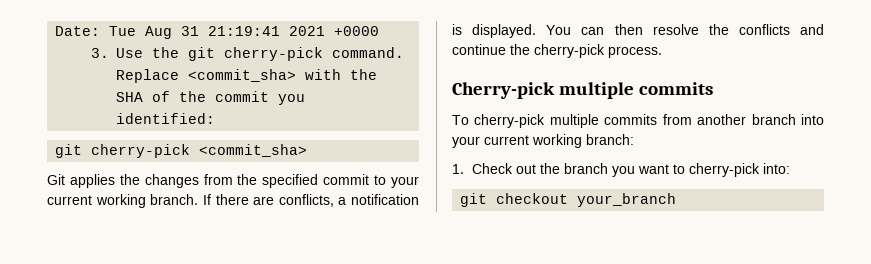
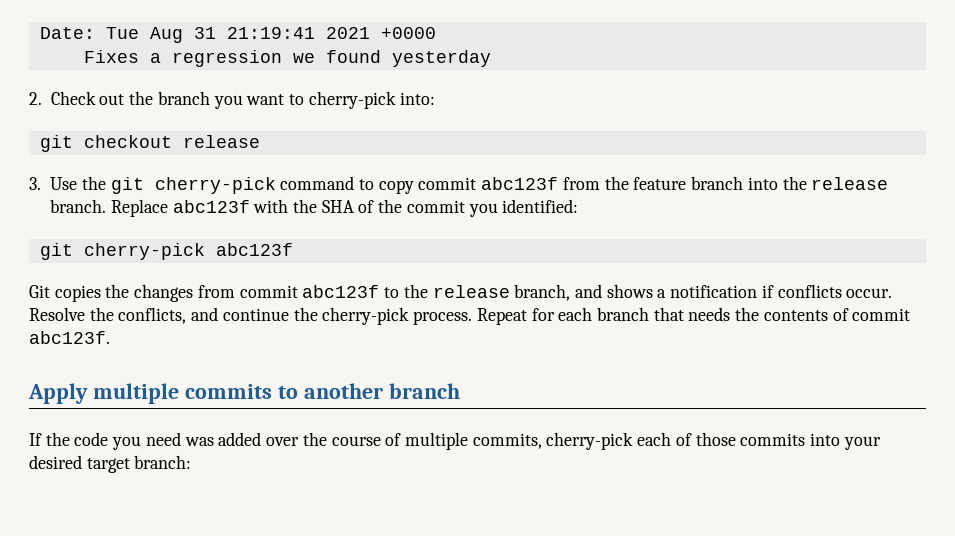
- 3. Use the git cherry-pick command. Replace <commit_sha> with the SHA of the commit you identified:
- git cherry-pick <commit_sha>
- Git applies the changes from the specified commit to your current working branch. If there are conflicts, a notification is displayed. You can then resolve the conflicts and continue the cherry-pick process.
- Cherry-pick multiple commits
- To cherry-pick multiple commits from another branch into your current working branch:
- 1. Check out the branch you want to cherry-pick into:
+ Fixes a regression we found yesterday
+ 2. Check out the branch you want to cherry-pick into:
- git checkout your_branch
+ git checkout release
+ 3. Use the git cherry-pick command to copy commit abc123f from the feature branch into the release branch. Replace abc123f with the SHA of the commit you identified:
+ git cherry-pick abc123f
+ Git copies the changes from commit abc123f to the release branch, and shows a notification if conflicts occur. Resolve the conflicts, and continue the cherry-pick process. Repeat for each branch that needs the contents of commit abc123f.
+ Apply multiple commits to another branch
+ If the code you need was added over the course of multiple commits, cherry-pick each of those commits into your desired target branch:

